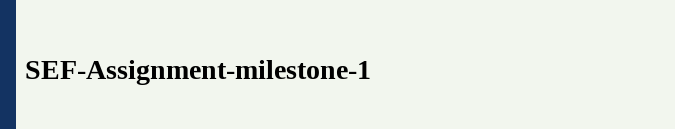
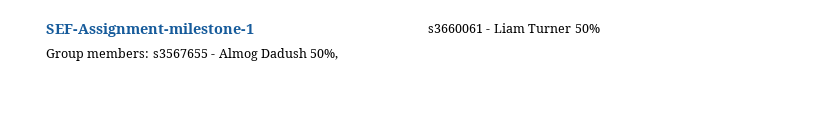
+ Group members: s3567655 - Almog Dadush 50%, s3660061 - Liam Turner 50%

